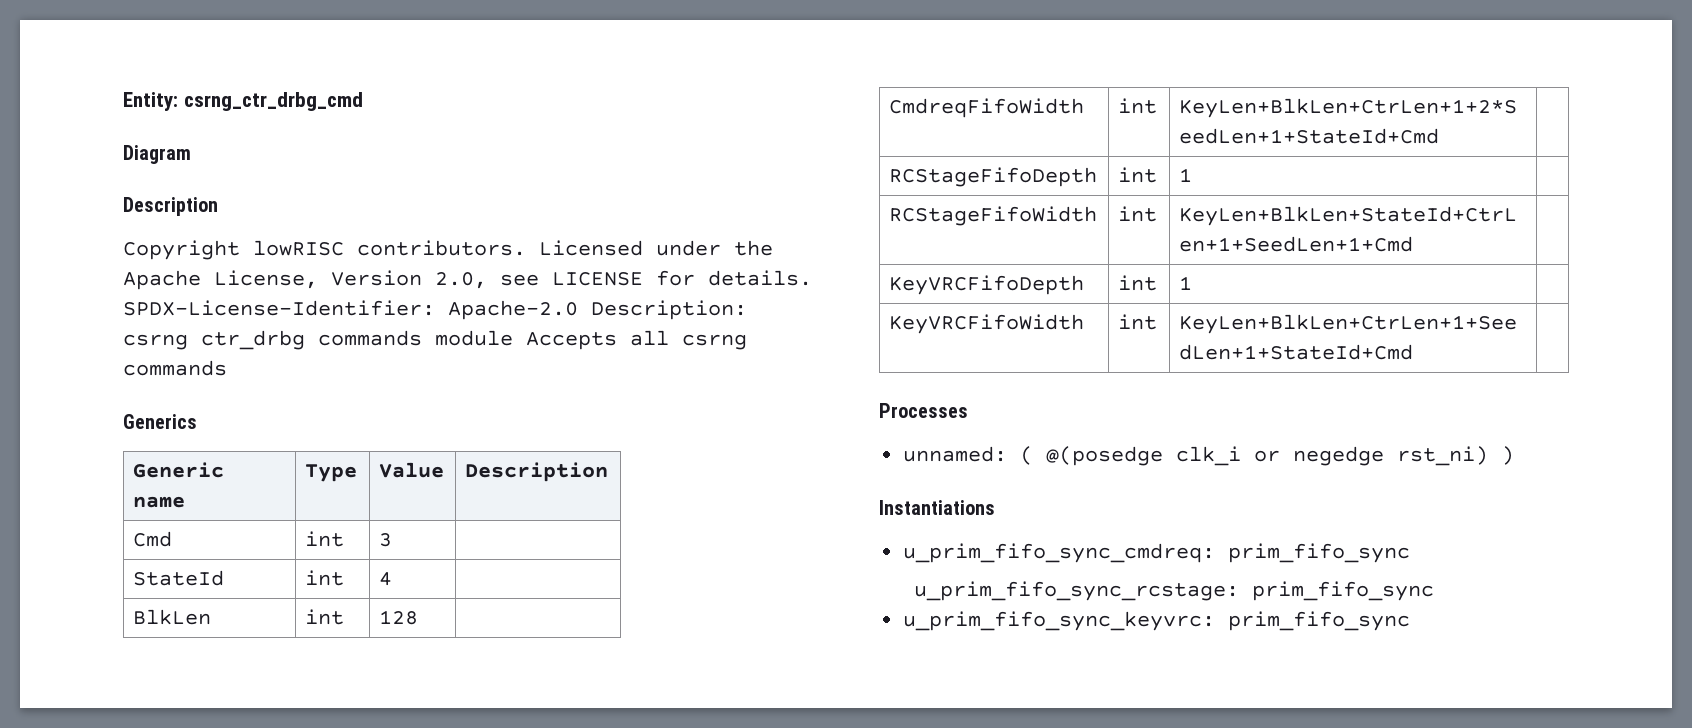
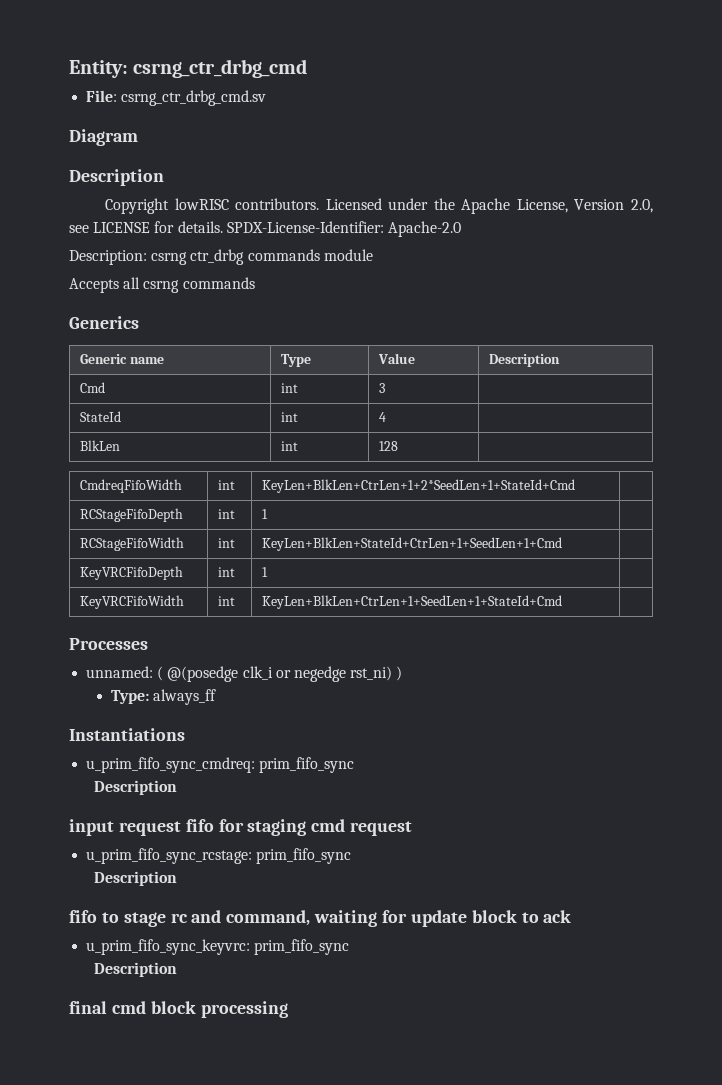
+ File: csrng_ctr_drbg_cmd.sv
- SPDX-License-Identifier: Apache-2.0 Description: csrng ctr_drbg commands module Accepts all csrng commands
+ SPDX-License-Identifier: Apache-2.0
+ Description: csrng ctr_drbg commands module
+ Accepts all csrng commands
+ Type: always_ff
  u_prim_fifo_sync_cmdreq: prim_fifo_sync
+ Description
+ input request fifo for staging cmd request
  u_prim_fifo_sync_rcstage: prim_fifo_sync
+ Description
+ fifo to stage rc and command, waiting for update block to ack
  u_prim_fifo_sync_keyvrc: prim_fifo_sync
+ Description
+ final cmd block processing

